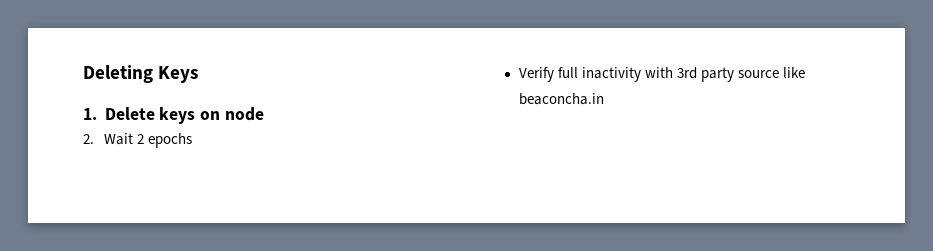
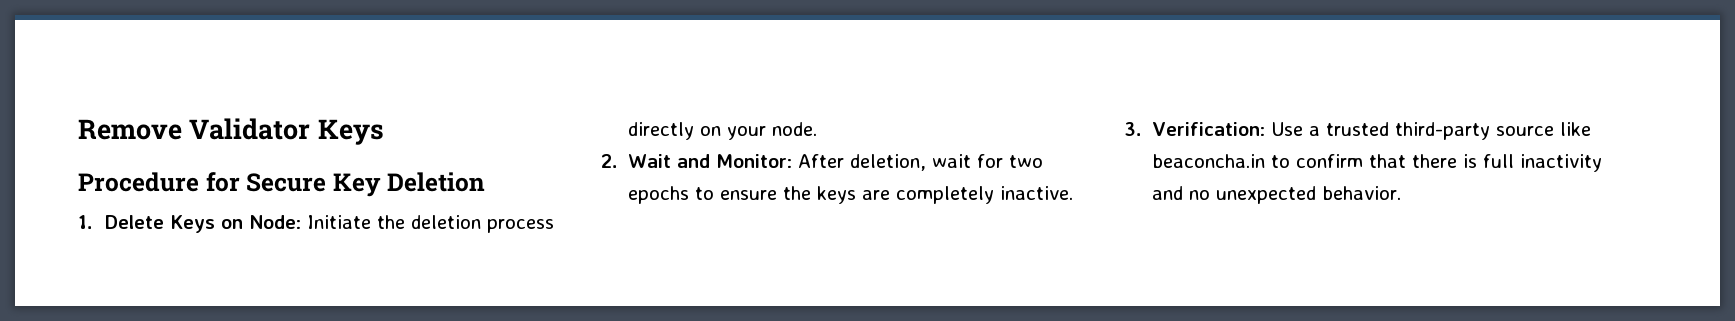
- Deleting Keys
+ Remove Validator Keys
- 1. Delete keys on node
- 2. Wait 2 epochs
- Verify full inactivity with 3rd party source like beaconcha.in
+ Procedure for Secure Key Deletion
+ 1. Delete Keys on Node: Initiate the deletion process directly on your node.
+ 2. Wait and Monitor: After deletion, wait for two epochs to ensure the keys are completely inactive.
+ 3. Verification: Use a trusted third-party source like beaconcha.in to confirm that there is full inactivity and no unexpected behavior.

